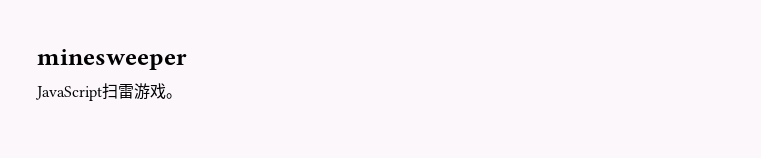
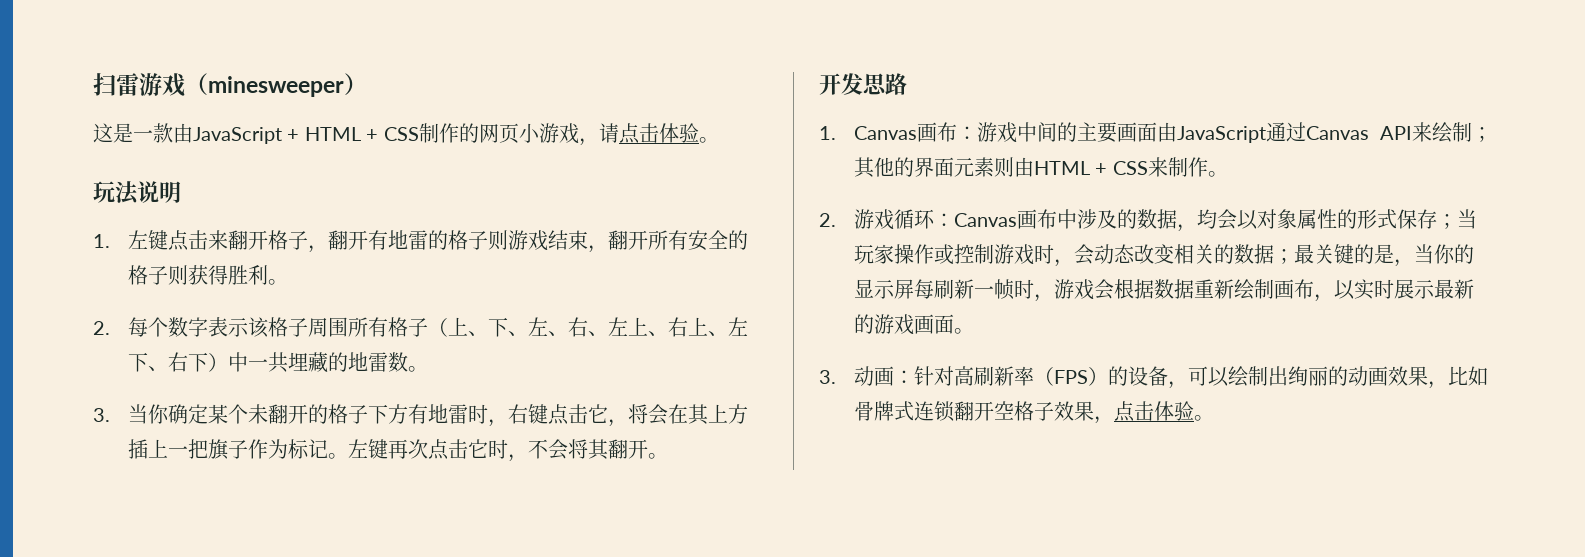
- minesweeper
- JavaScript扫雷游戏。
+ 扫雷游戏（minesweeper）
+ 这是一款由JavaScript + HTML + CSS制作的网页小游戏，请点击体验。
+ 玩法说明
+ 1.左键点击来翻开格子，翻开有地雷的格子则游戏结束，翻开所有安全的格子则获得胜利。
+ 2.每个数字表示该格子周围所有格子（上、下、左、右、左上、右上、左下、右下）中一共埋藏的地雷数。
+ 3.当你确定某个未翻开的格子下方有地雷时，右键点击它，将会在其上方插上一把旗子作为标记。左键再次点击它时，不会将其翻开。
+ 开发思路
+ 1. Canvas画布：游戏中间的主要画面由JavaScript通过Canvas API来绘制；其他的界面元素则由HTML + CSS来制作。
+ 2.游戏循环：Canvas画布中涉及的数据，均会以对象属性的形式保存；当玩家操作或控制游戏时，会动态改变相关的数据；最关键的是，当你的显示屏每刷新一帧时，游戏会根据数据重新绘制画布，以实时展示最新的游戏画面。
+ 3.动画：针对高刷新率（FPS）的设备，可以绘制出绚丽的动画效果，比如骨牌式连锁翻开空格子效果，点击体验。

